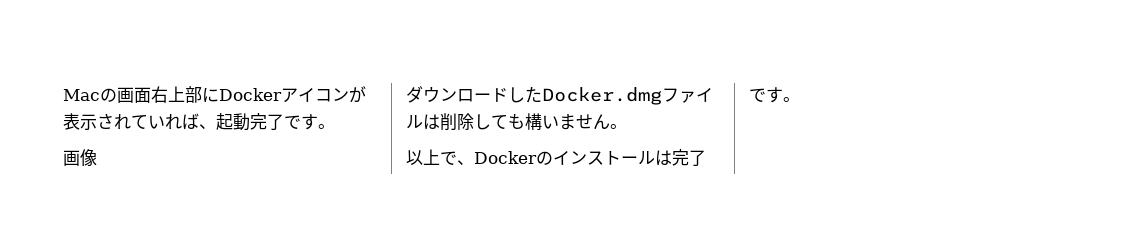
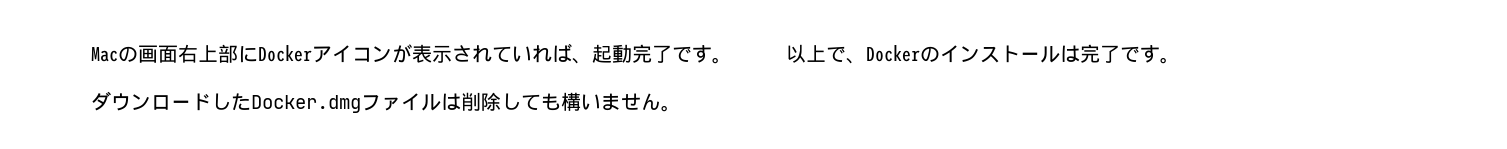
- 画像

